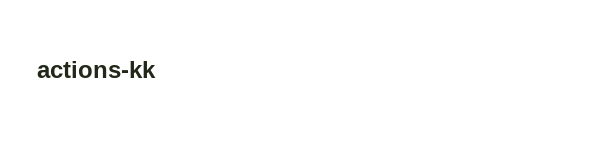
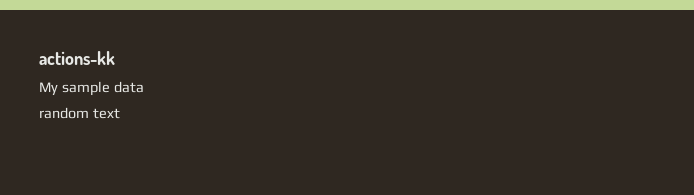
+ My sample data
+ random text

